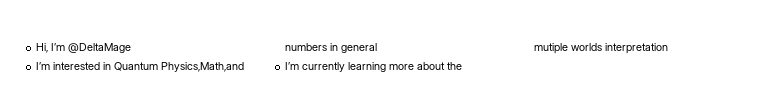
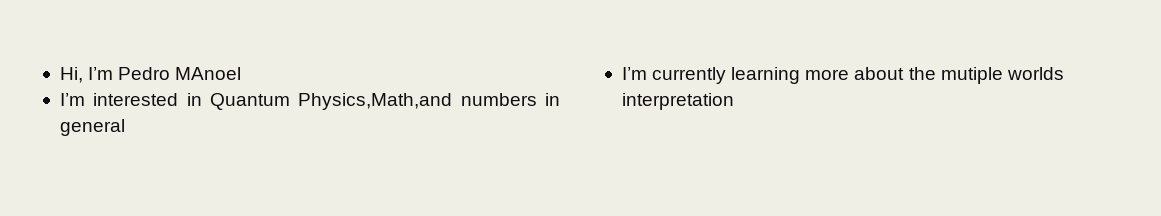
- Hi, I’m @DeltaMage
+ Hi, I’m Pedro MAnoel

